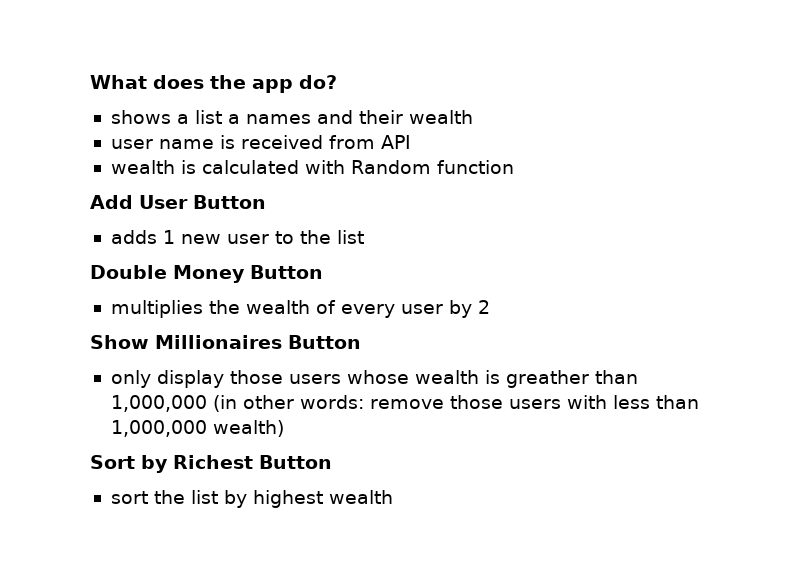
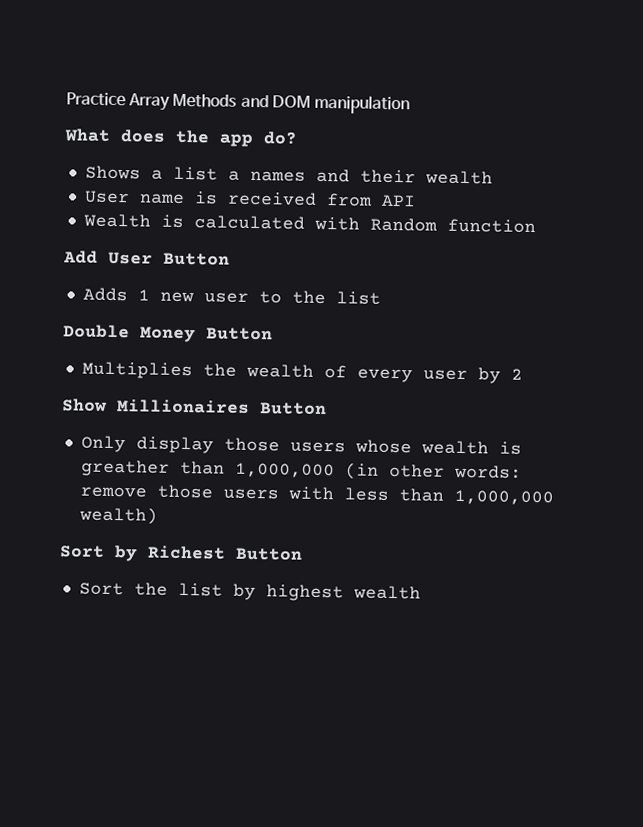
+ Practice Array Methods and DOM manipulation
- shows a list a names and their wealth
+ Shows a list a names and their wealth
- user name is received from API
+ User name is received from API
- wealth is calculated with Random function
+ Wealth is calculated with Random function
- adds 1 new user to the list
+ Adds 1 new user to the list
- multiplies the wealth of every user by 2
+ Multiplies the wealth of every user by 2
- only display those users whose wealth is greather than 1,000,000 (in other words: remove those users with less than 1,000,000 wealth)
+ Only display those users whose wealth is greather than 1,000,000 (in other words: remove those users with less than 1,000,000 wealth)
- sort the list by highest wealth
+ Sort the list by highest wealth

